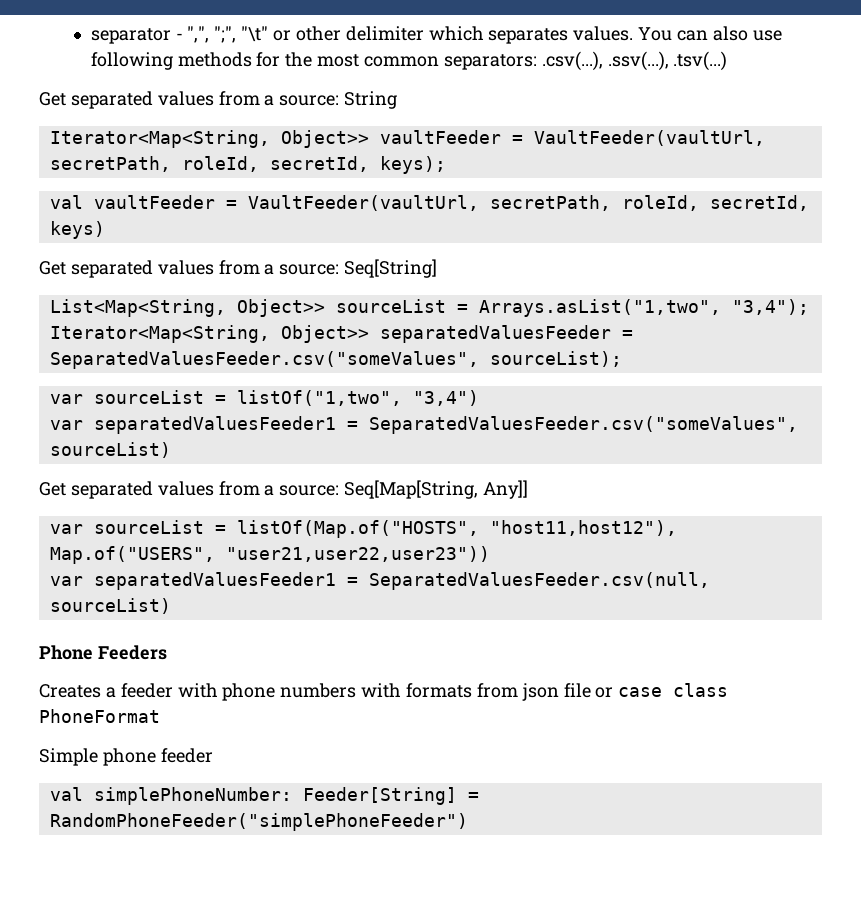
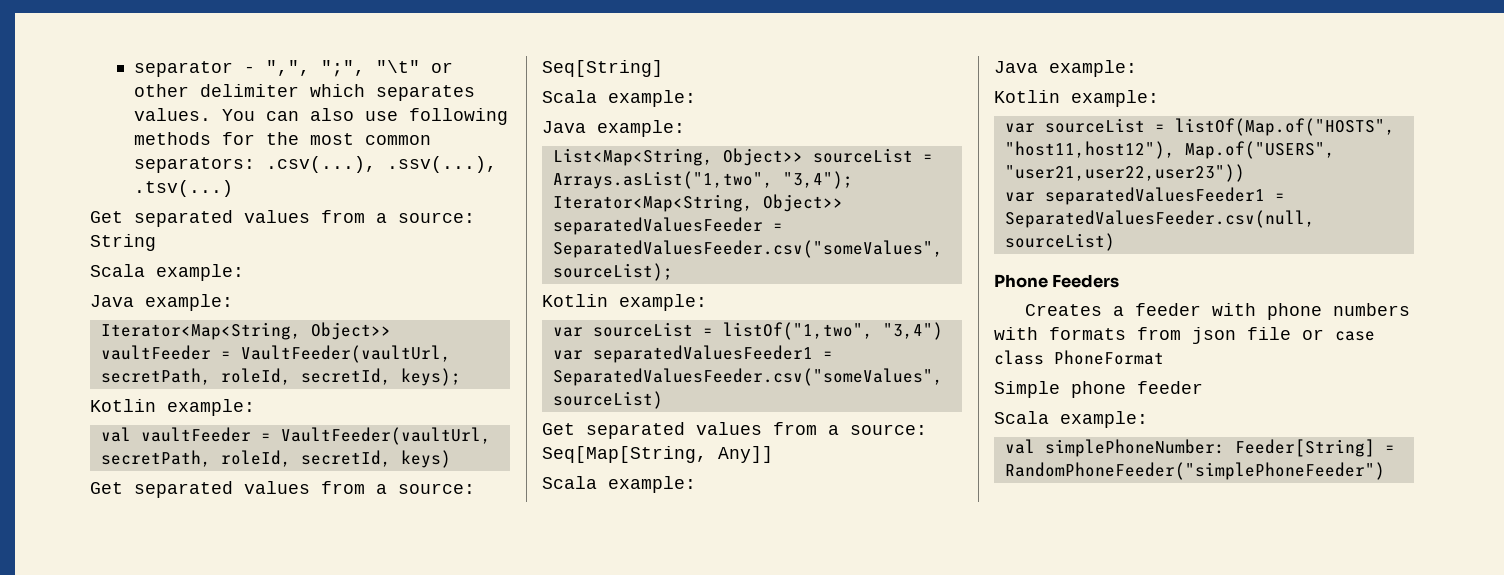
  Get separated values from a source: String
+ Scala example:
+ Java example:
  Iterator<Map<String, Object>> vaultFeeder = VaultFeeder(vaultUrl, secretPath, roleId, secretId, keys);
+ Kotlin example:
  Get separated values from a source: Seq[String]
+ Scala example:
+ Java example:
  Iterator<Map<String, Object>> separatedValuesFeeder = SeparatedValuesFeeder.csv("someValues", sourceList);
+ Kotlin example:
  Get separated values from a source: Seq[Map[String, Any]]
+ Scala example:
+ Java example:
+ Kotlin example:
  Simple phone feeder
+ Scala example:

